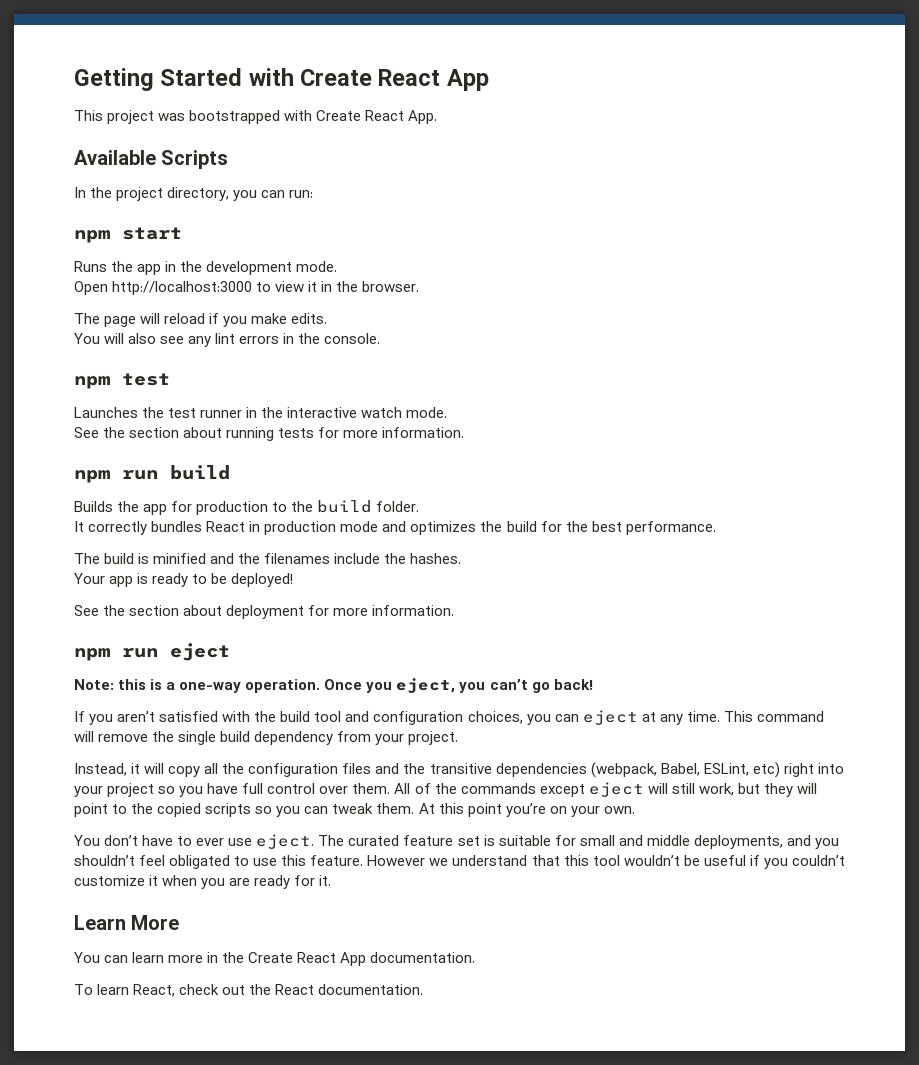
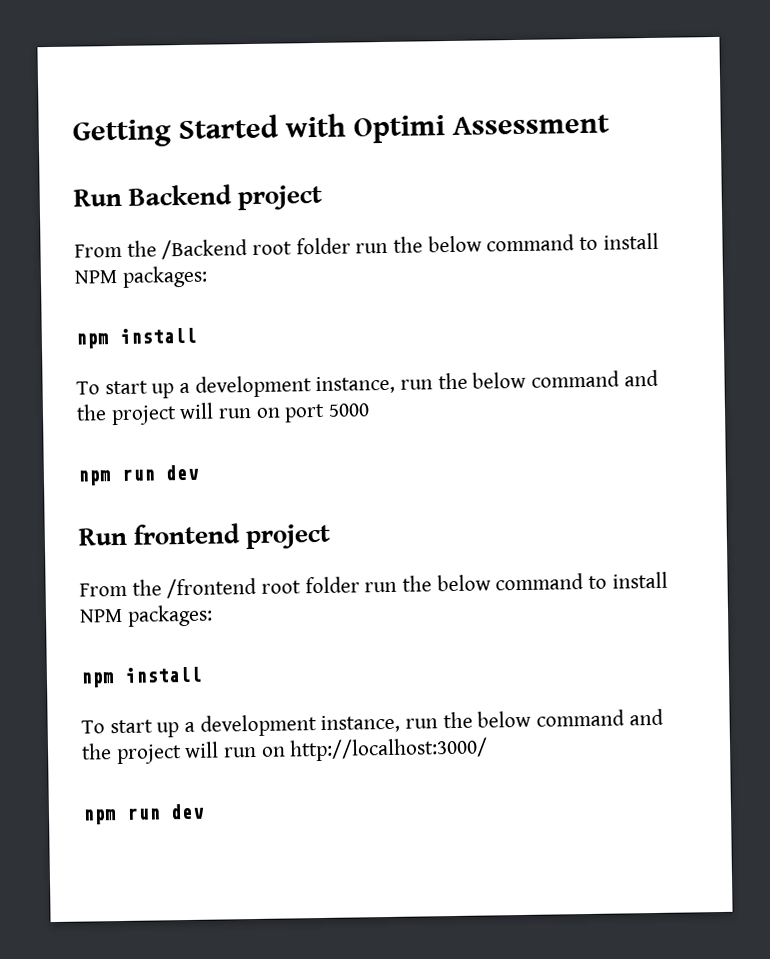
- Getting Started with Create React App
- This project was bootstrapped with Create React App.
- Available Scripts
- In the project directory, you can run:
- npm start
- Runs the app in the development mode.
- Open http://localhost:3000 to view it in the browser.
- The page will reload if you make edits.
- You will also see any lint errors in the console.
- npm test
- Launches the test runner in the interactive watch mode.
- See the section about running tests for more information.
- npm run build
- Builds the app for production to the build folder.
- It correctly bundles React in production mode and optimizes the build for the best performance.
- The build is minified and the filenames include the hashes.
- Your app is ready to be deployed!
- See the section about deployment for more information.
- npm run eject
- Note: this is a one-way operation. Once you eject, you can’t go back!
- If you aren’t satisfied with the build tool and configuration choices, you can eject at any time. This command will remove the single build dependency from your project.
- Instead, it will copy all the configuration files and the transitive dependencies (webpack, Babel, ESLint, etc) right into your project so you have full control over them. All of the commands except eject will still work, but they will point to the copied scripts so you can tweak them. At this point you’re on your own.
- You don’t have to ever use eject. The curated feature set is suitable for small and middle deployments, and you shouldn’t feel obligated to use this feature. However we understand that this tool wouldn’t be useful if you couldn’t customize it when you are ready for it.
- Learn More
- You can learn more in the Create React App documentation.
- To learn React, check out the React documentation.
+ Getting Started with Optimi Assessment
+ Run Backend project
+ From the /Backend root folder run the below command to install NPM packages:
+ npm install
+ To start up a development instance, run the below command and the project will run on port 5000
+ npm run dev
+ Run frontend project
+ From the /frontend root folder run the below command to install NPM packages:
+ npm install
+ To start up a development instance, run the below command and the project will run on http://localhost:3000/
+ npm run dev

